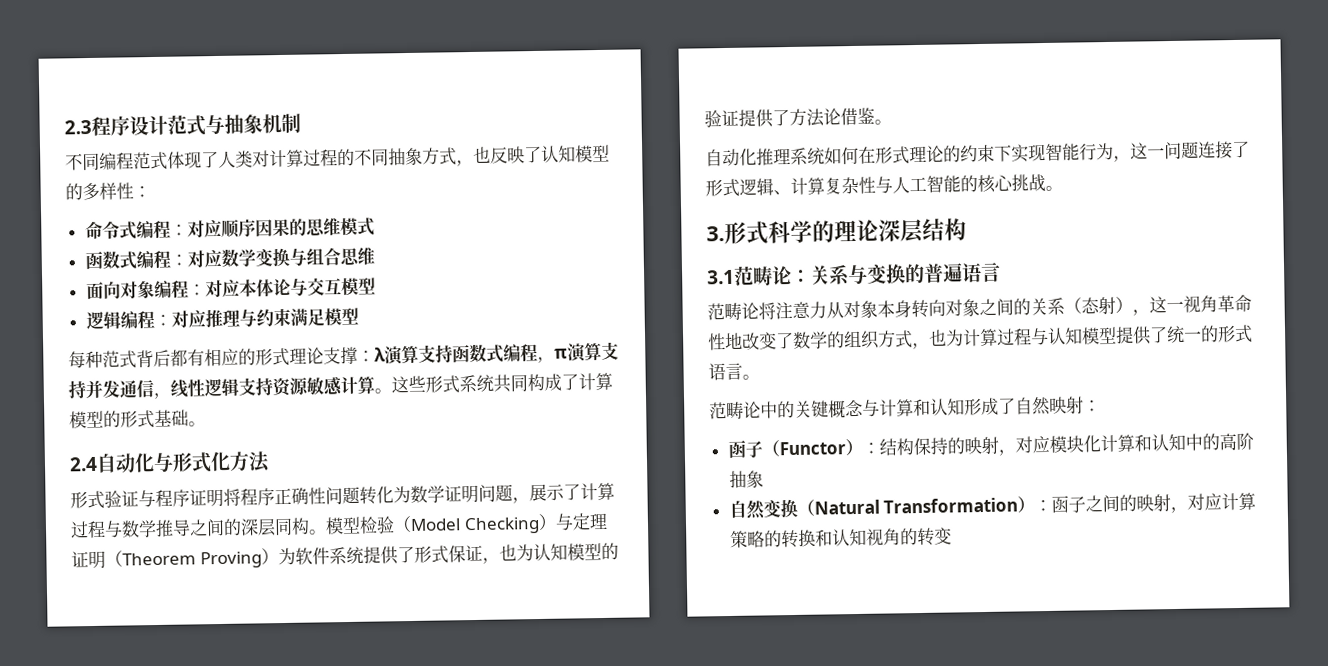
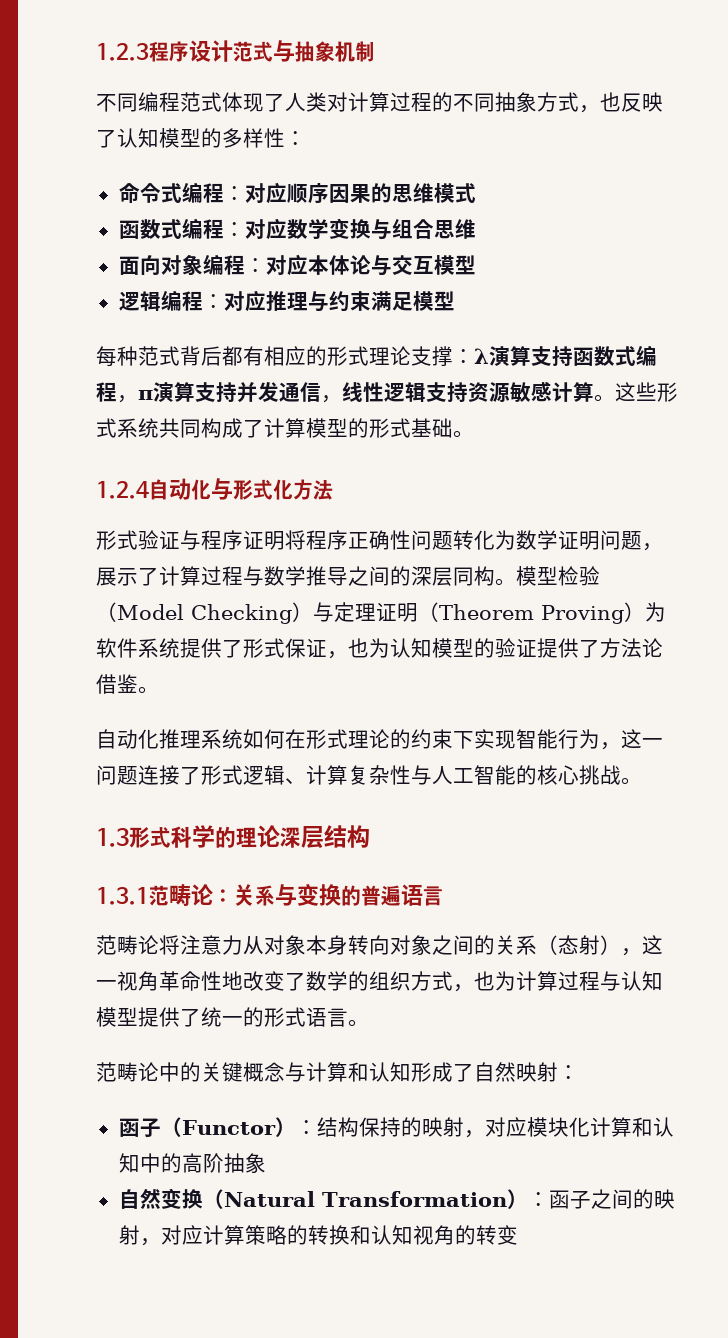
- 2.3程序设计范式与抽象机制
+ 1.2.3程序设计范式与抽象机制
- 2.4自动化与形式化方法
+ 1.2.4自动化与形式化方法
- 3.形式科学的理论深层结构
+ 1.3形式科学的理论深层结构
- 3.1范畴论：关系与变换的普遍语言
+ 1.3.1范畴论：关系与变换的普遍语言

